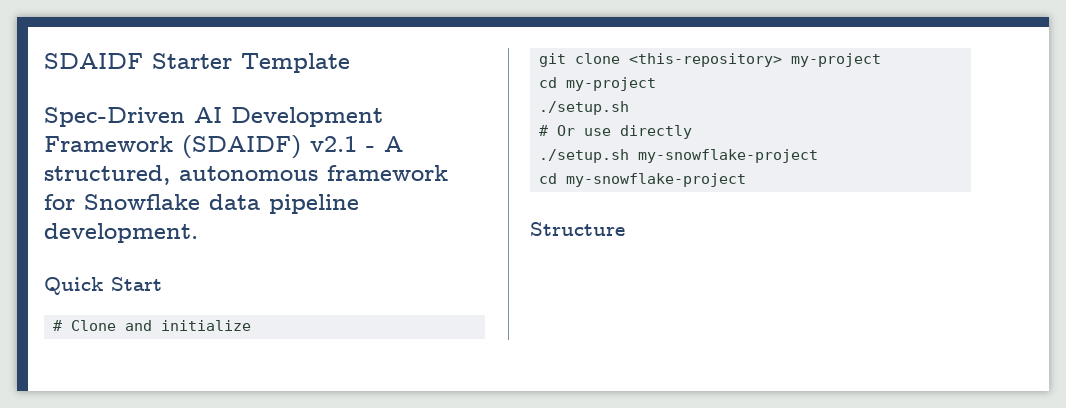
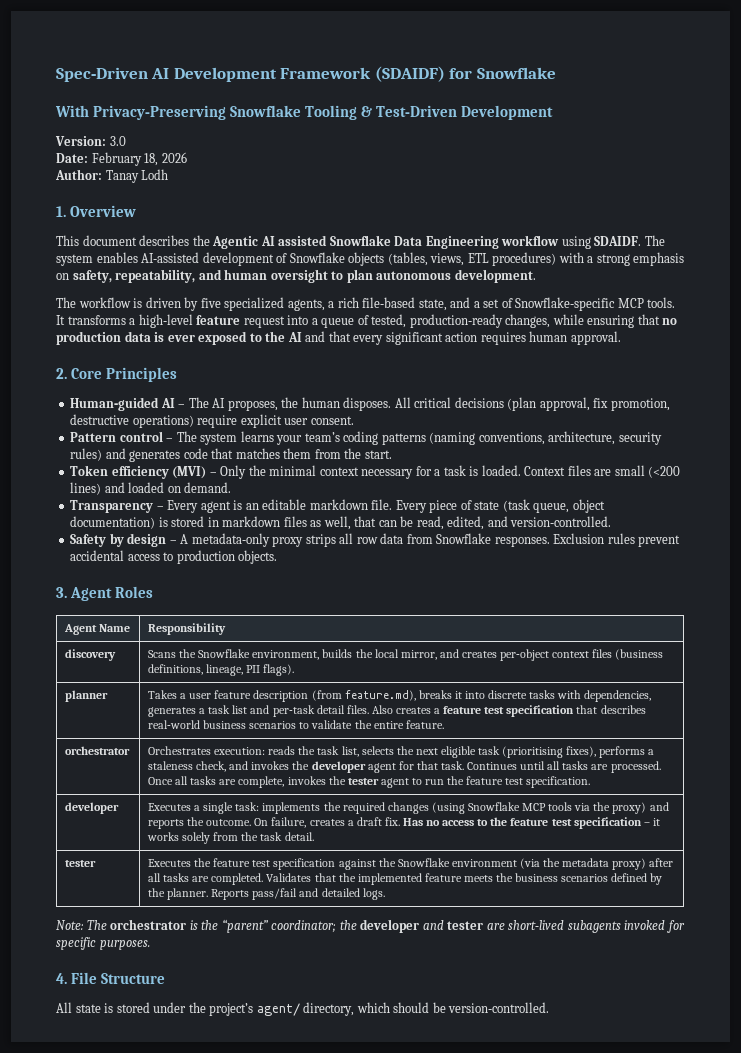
- SDAIDF Starter Template
- Spec‑Driven AI Development Framework (SDAIDF) v2.1 - A structured, autonomous framework for Snowflake data pipeline development.
- Quick Start
- # Clone and initialize
- git clone <this-repository> my-project
- cd my-project
- ./setup.sh
- # Or use directly
- ./setup.sh my-snowflake-project
- cd my-snowflake-project
- Structure
+ Spec‑Driven AI Development Framework (SDAIDF) for Snowflake
+ With Privacy‑Preserving Snowflake Tooling & Test‑Driven Development
+ Version: 3.0
+ Date: February 18, 2026
+ Author: Tanay Lodh
+ 1. Overview
+ This document describes the Agentic AI assisted Snowflake Data Engineering workflow using SDAIDF. The system enables AI‑assisted development of Snowflake objects (tables, views, ETL procedures) with a strong emphasis on safety, repeatability, and human oversight to plan autonomous development.
+ The workflow is driven by five specialized agents, a rich file‑based state, and a set of Snowflake‑specific MCP tools. It transforms a high‑level feature request into a queue of tested, production‑ready changes, while ensuring that no production data is ever exposed to the AI and that every significant action requires human approval.
+ 2. Core Principles
+ Human‑guided AI – The AI proposes, the human disposes. All critical decisions (plan approval, fix promotion, destructive operations) require explicit user consent.
+ Pattern control – The system learns your team’s coding patterns (naming conventions, architecture, security rules) and generates code that matches them from the start.
+ Token efficiency (MVI) – Only the minimal context necessary for a task is loaded. Context files are small (<200 lines) and loaded on demand.
+ Transparency – Every agent is an editable markdown file. Every piece of state (task queue, object documentation) is stored in markdown files as well, that can be read, edited, and version‑controlled.
+ Safety by design – A metadata‑only proxy strips all row data from Snowflake responses. Exclusion rules prevent accidental access to production objects.
+ 3. Agent Roles
+ Agent Name | Responsibility
+ discovery | Scans the Snowflake environment, builds the local mirror, and creates per‑object context files (business definitions, lineage, PII flags).
+ planner | Takes a user feature description (from feature.md), breaks it into discrete tasks with dependencies, generates a task list and per‑task detail files. Also creates a feature test specification that describes real‑world business scenarios to validate the entire feature.
+ orchestrator | Orchestrates execution: reads the task list, selects the next eligible task (prioritising fixes), performs a staleness check, and invokes the developer agent for that task. Continues until all tasks are processed. Once all tasks are complete, invokes the tester agent to run the feature test specification.
+ developer | Executes a single task: implements the required changes (using Snowflake MCP tools via the proxy) and reports the outcome. On failure, creates a draft fix. Has no access to the feature test specification – it works solely from the task detail.
+ tester | Executes the feature test specification against the Snowflake environment (via the metadata proxy) after all tasks are completed. Validates that the implemented feature meets the business scenarios defined by the planner. Reports pass/fail and detailed logs.
+ Note: The orchestrator is the “parent” coordinator; the developer and tester are short‑lived subagents invoked for specific purposes.
+ 4. File Structure
+ All state is stored under the project’s agent/ directory, which should be version‑controlled.

